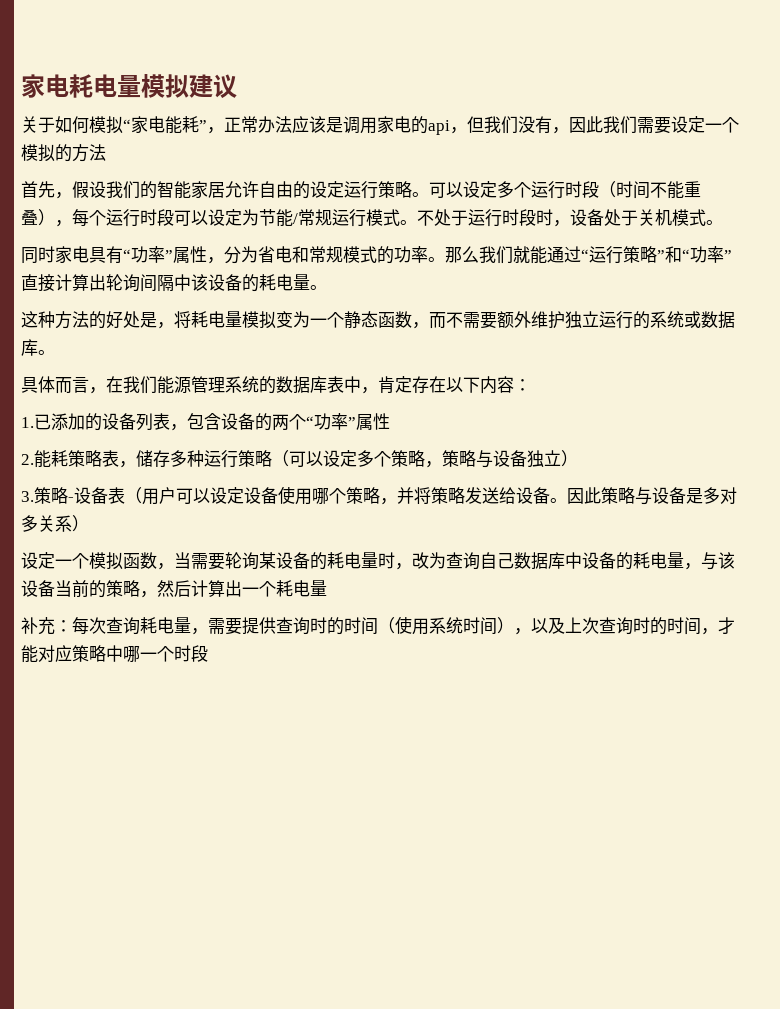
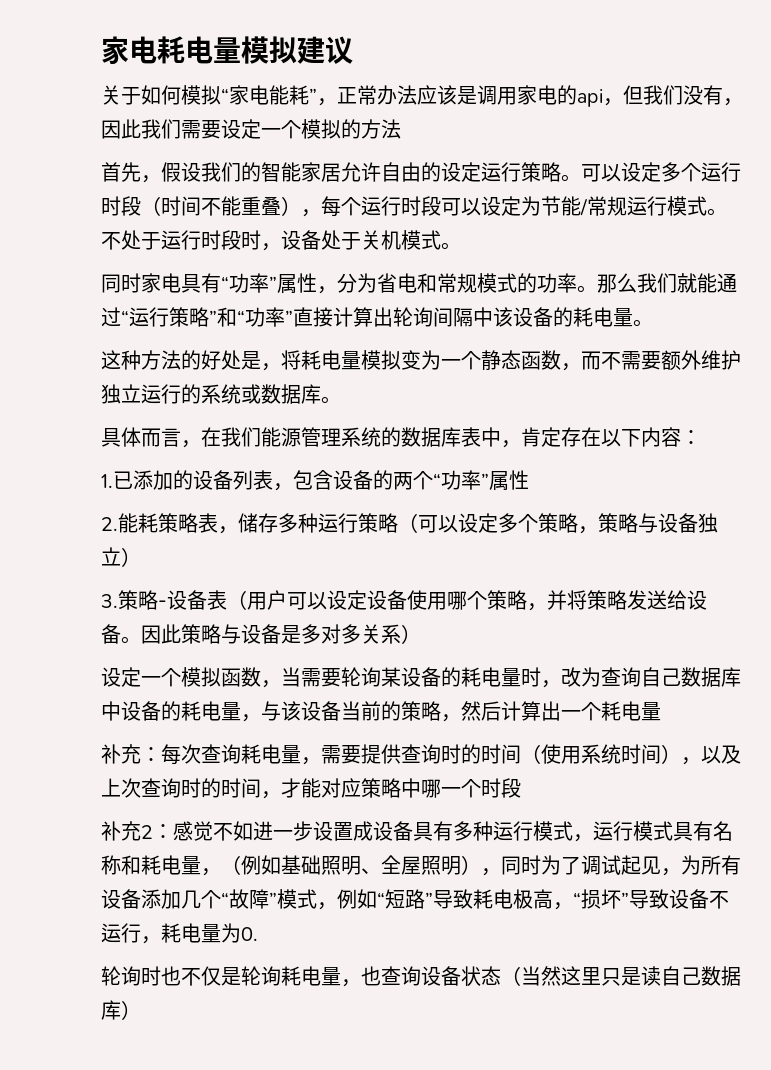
+ 补充2：感觉不如进一步设置成设备具有多种运行模式，运行模式具有名称和耗电量，（例如基础照明、全屋照明），同时为了调试起见，为所有设备添加几个“故障”模式，例如“短路”导致耗电极高，“损坏”导致设备不运行，耗电量为0.
+ 轮询时也不仅是轮询耗电量，也查询设备状态（当然这里只是读自己数据库）

